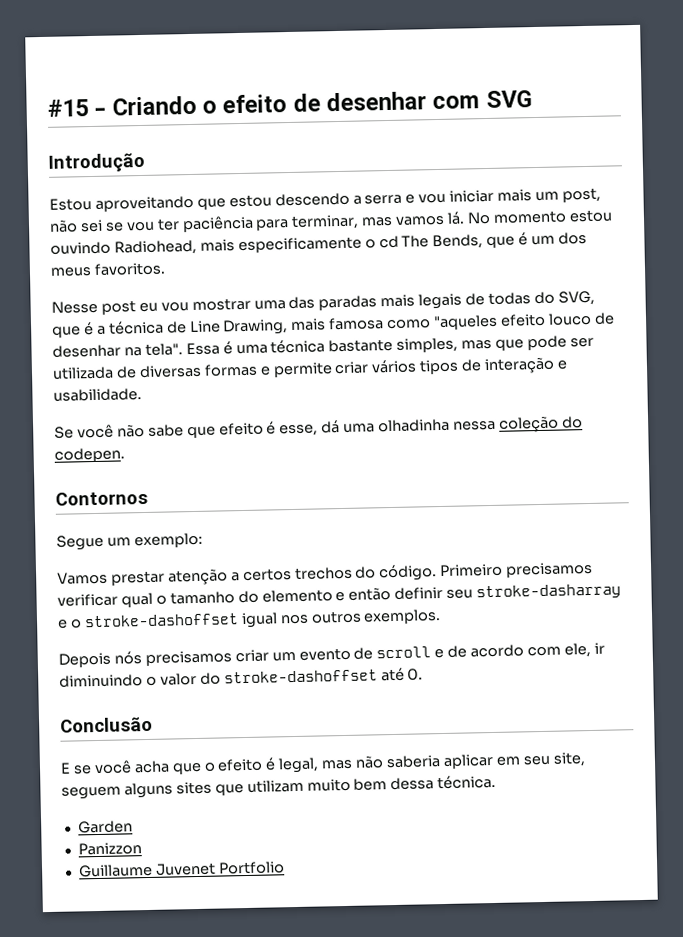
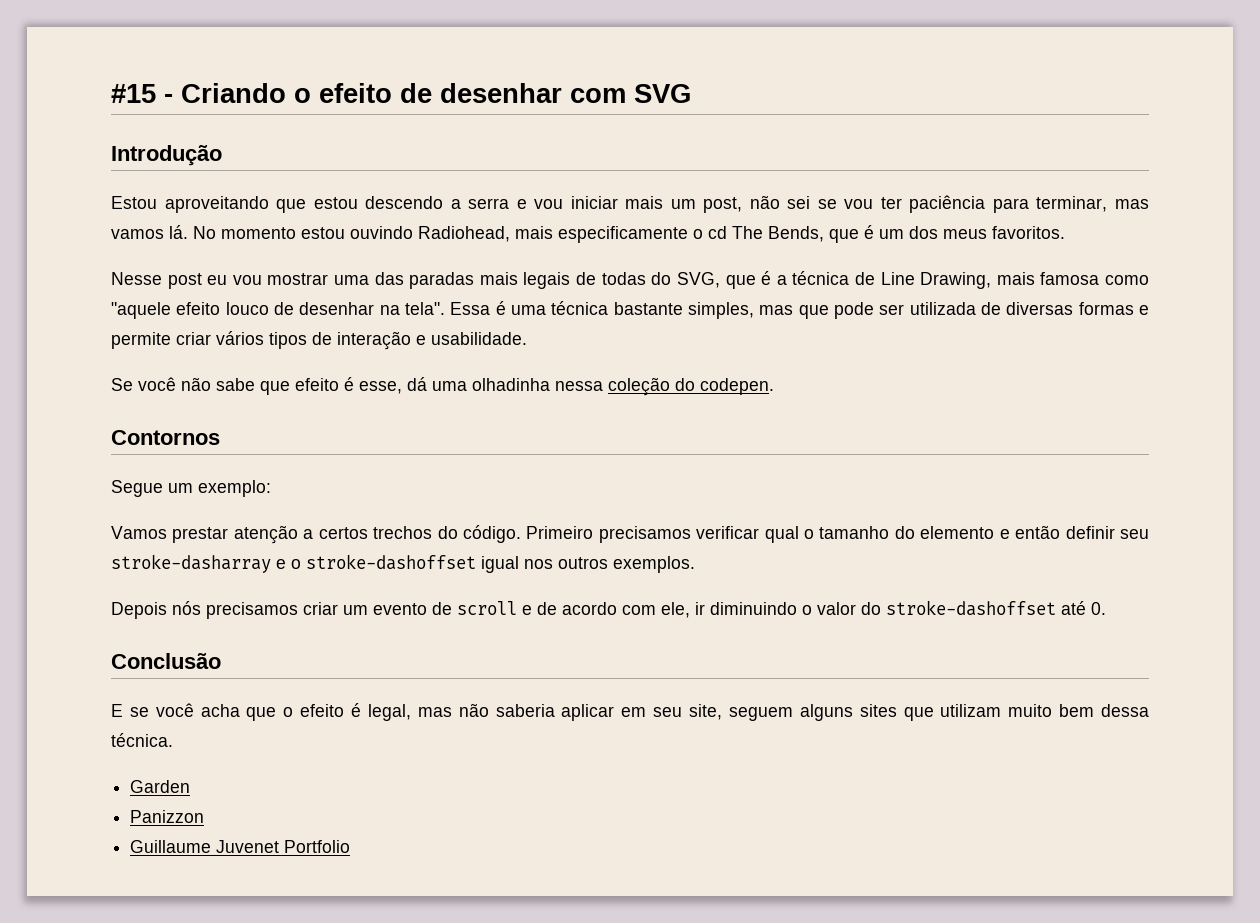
- Nesse post eu vou mostrar uma das paradas mais legais de todas do SVG, que é a técnica de Line Drawing, mais famosa como "aqueles efeito louco de desenhar na tela".
+ Nesse post eu vou mostrar uma das paradas mais legais de todas do SVG, que é a técnica de Line Drawing, mais famosa como "aquele efeito louco de desenhar na tela".

